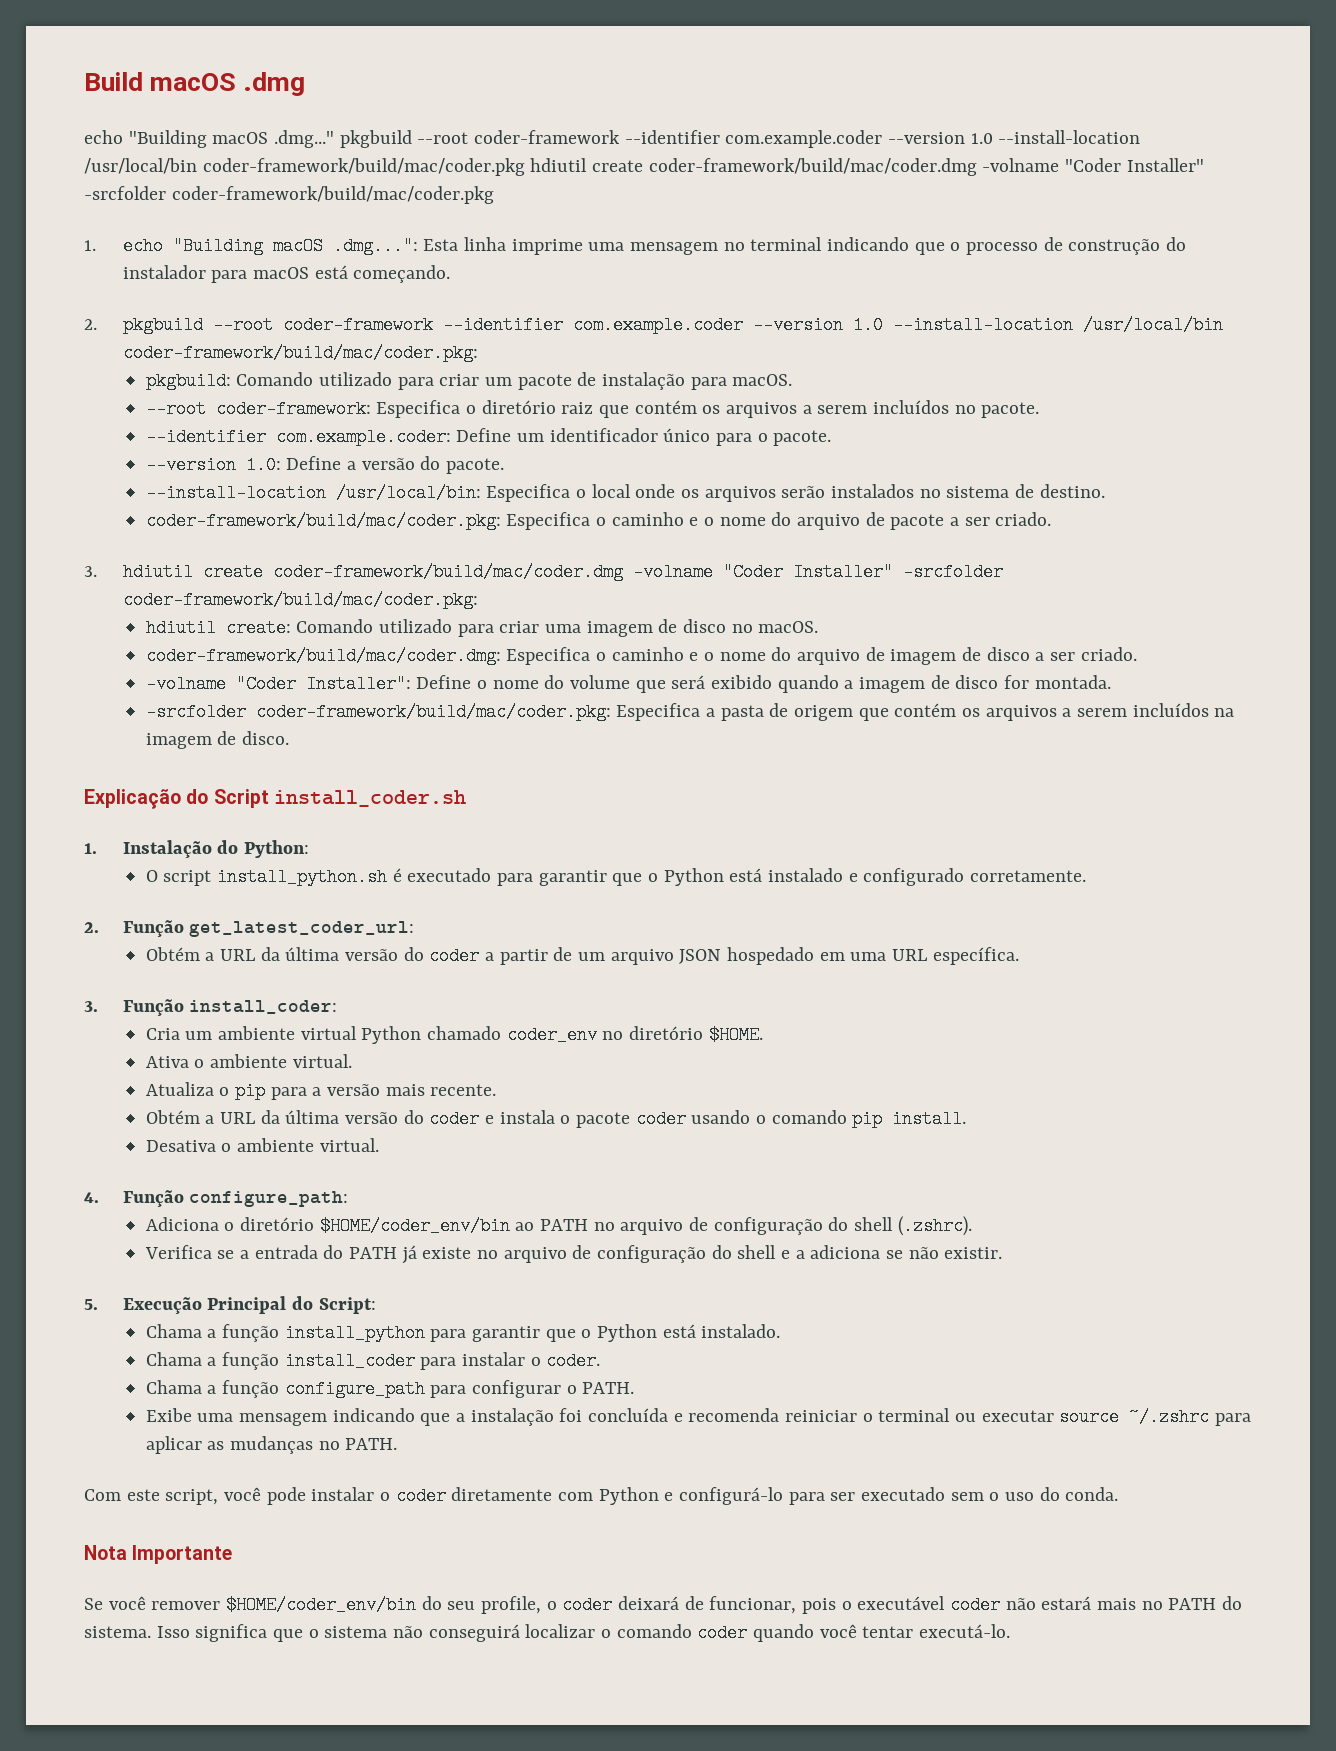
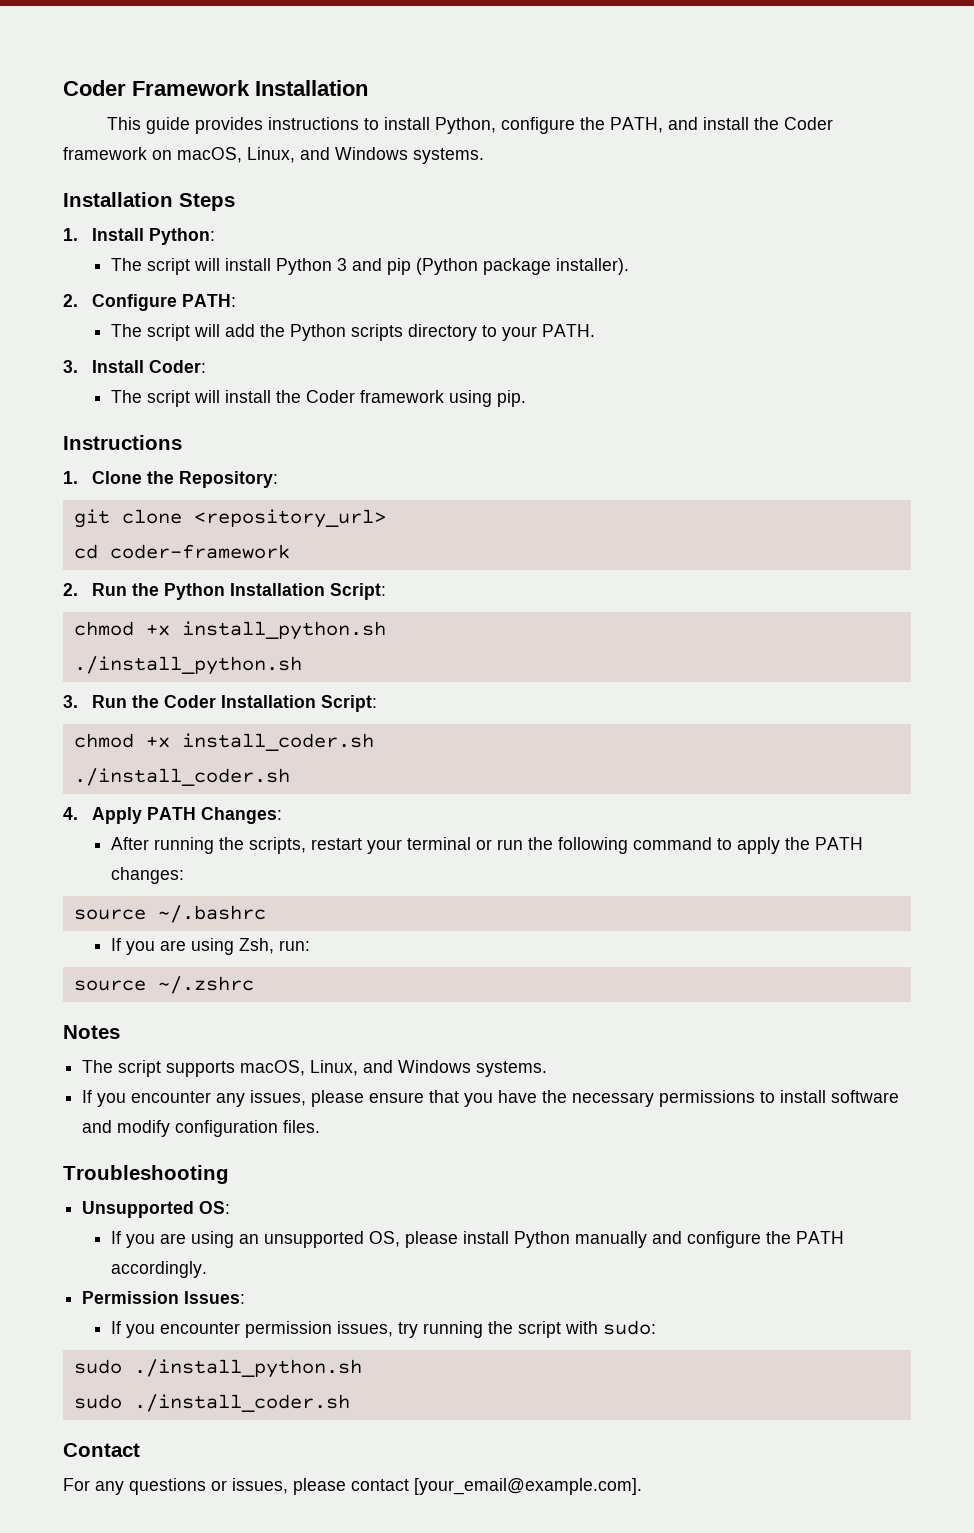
- Build macOS .dmg
- echo "Building macOS .dmg..." pkgbuild --root coder-framework --identifier com.example.coder --version 1.0 --install-location /usr/local/bin coder-framework/build/mac/coder.pkg hdiutil create coder-framework/build/mac/coder.dmg -volname "Coder Installer" -srcfolder coder-framework/build/mac/coder.pkg
- 1. echo "Building macOS .dmg...": Esta linha imprime uma mensagem no terminal indicando que o processo de construção do instalador para macOS está começando.
- 2. pkgbuild --root coder-framework --identifier com.example.coder --version 1.0 --install-location /usr/local/bin coder-framework/build/mac/coder.pkg:
- pkgbuild: Comando utilizado para criar um pacote de instalação para macOS.
- --root coder-framework: Especifica o diretório raiz que contém os arquivos a serem incluídos no pacote.
- --identifier com.example.coder: Define um identificador único para o pacote.
- --version 1.0: Define a versão do pacote.
- --install-location /usr/local/bin: Especifica o local onde os arquivos serão instalados no sistema de destino.
- coder-framework/build/mac/coder.pkg: Especifica o caminho e o nome do arquivo de pacote a ser criado.
- 3. hdiutil create coder-framework/build/mac/coder.dmg -volname "Coder Installer" -srcfolder coder-framework/build/mac/coder.pkg:
- hdiutil create: Comando utilizado para criar uma imagem de disco no macOS.
- coder-framework/build/mac/coder.dmg: Especifica o caminho e o nome do arquivo de imagem de disco a ser criado.
- -volname "Coder Installer": Define o nome do volume que será exibido quando a imagem de disco for montada.
- -srcfolder coder-framework/build/mac/coder.pkg: Especifica a pasta de origem que contém os arquivos a serem incluídos na imagem de disco.
- Explicação do Script install_coder.sh
- 1. Instalação do Python:
- O script install_python.sh é executado para garantir que o Python está instalado e configurado corretamente.
- 2. Função get_latest_coder_url:
- Obtém a URL da última versão do coder a partir de um arquivo JSON hospedado em uma URL específica.
- 3. Função install_coder:
- Cria um ambiente virtual Python chamado coder_env no diretório $HOME.
- Ativa o ambiente virtual.
- Atualiza o pip para a versão mais recente.
- Obtém a URL da última versão do coder e instala o pacote coder usando o comando pip install.
- Desativa o ambiente virtual.
- 4. Função configure_path:
- Adiciona o diretório $HOME/coder_env/bin ao PATH no arquivo de configuração do shell (.zshrc).
- Verifica se a entrada do PATH já existe no arquivo de configuração do shell e a adiciona se não existir.
- 5. Execução Principal do Script:
- Chama a função install_python para garantir que o Python está instalado.
- Chama a função install_coder para instalar o coder.
- Chama a função configure_path para configurar o PATH.
- Exibe uma mensagem indicando que a instalação foi concluída e recomenda reiniciar o terminal ou executar source ~/.zshrc para aplicar as mudanças no PATH.
- Com este script, você pode instalar o coder diretamente com Python e configurá-lo para ser executado sem o uso do conda.
- Nota Importante
- Se você remover $HOME/coder_env/bin do seu profile, o coder deixará de funcionar, pois o executável coder não estará mais no PATH do sistema. Isso significa que o sistema não conseguirá localizar o comando coder quando você tentar executá-lo.
+ Coder Framework Installation
+ This guide provides instructions to install Python, configure the PATH, and install the Coder framework on macOS, Linux, and Windows systems.
+ Installation Steps
+ 1. Install Python:
+ The script will install Python 3 and pip (Python package installer).
+ 2. Configure PATH:
+ The script will add the Python scripts directory to your PATH.
+ 3. Install Coder:
+ The script will install the Coder framework using pip.
+ Instructions
+ 1. Clone the Repository:
+ git clone <repository_url>
+ cd coder-framework
+ 2. Run the Python Installation Script:
+ chmod +x install_python.sh
+ ./install_python.sh
+ 3. Run the Coder Installation Script:
+ chmod +x install_coder.sh
+ ./install_coder.sh
+ 4. Apply PATH Changes:
+ After running the scripts, restart your terminal or run the following command to apply the PATH changes:
+ source ~/.bashrc
+ If you are using Zsh, run:
+ source ~/.zshrc
+ Notes
+ The script supports macOS, Linux, and Windows systems.
+ If you encounter any issues, please ensure that you have the necessary permissions to install software and modify configuration files.
+ Troubleshooting
+ Unsupported OS:
+ If you are using an unsupported OS, please install Python manually and configure the PATH accordingly.
+ Permission Issues:
+ If you encounter permission issues, try running the script with sudo:
+ sudo ./install_python.sh
+ sudo ./install_coder.sh
+ Contact
+ For any questions or issues, please contact [your_email@example.com].

